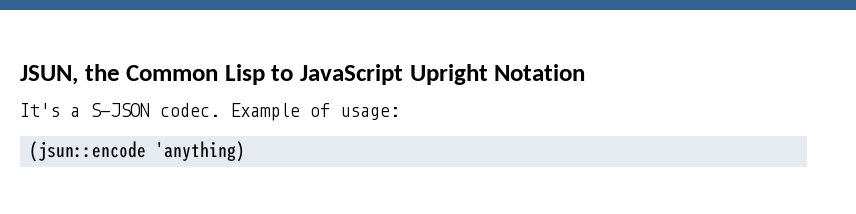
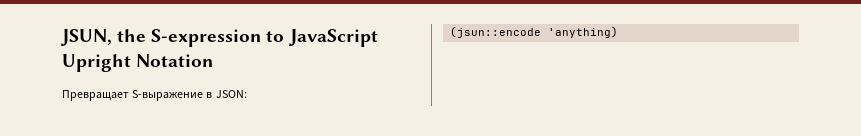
- JSUN, the Common Lisp to JavaScript Upright Notation
+ JSUN, the S-expression to JavaScript Upright Notation
- It's a S-JSON codec. Example of usage:
+ Превращает S-выражение в JSON:

